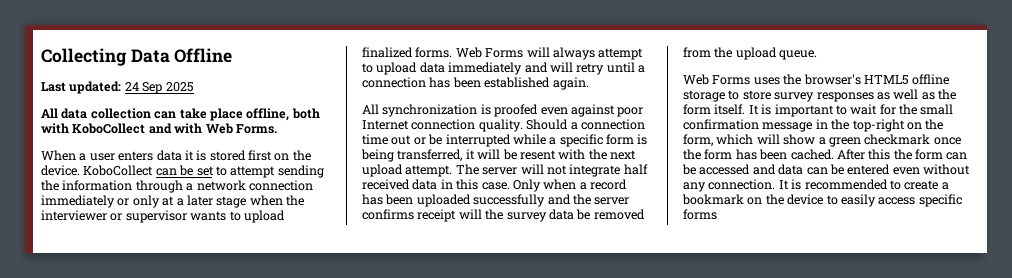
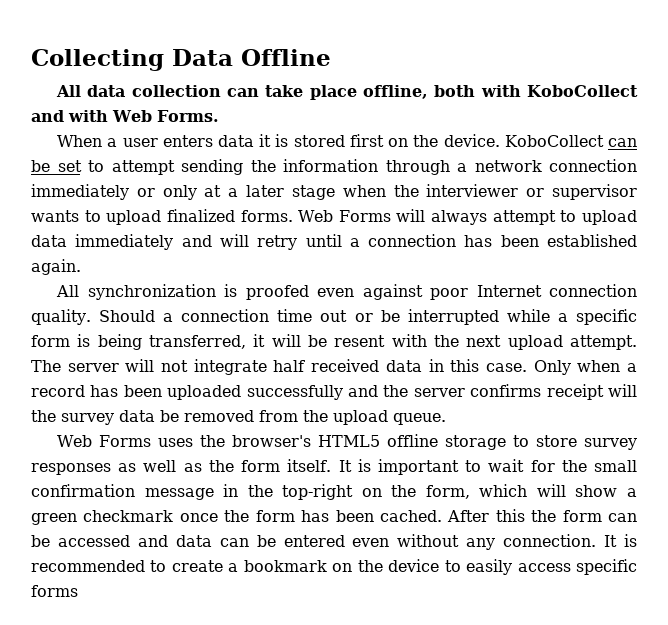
- Last updated: 24 Sep 2025

